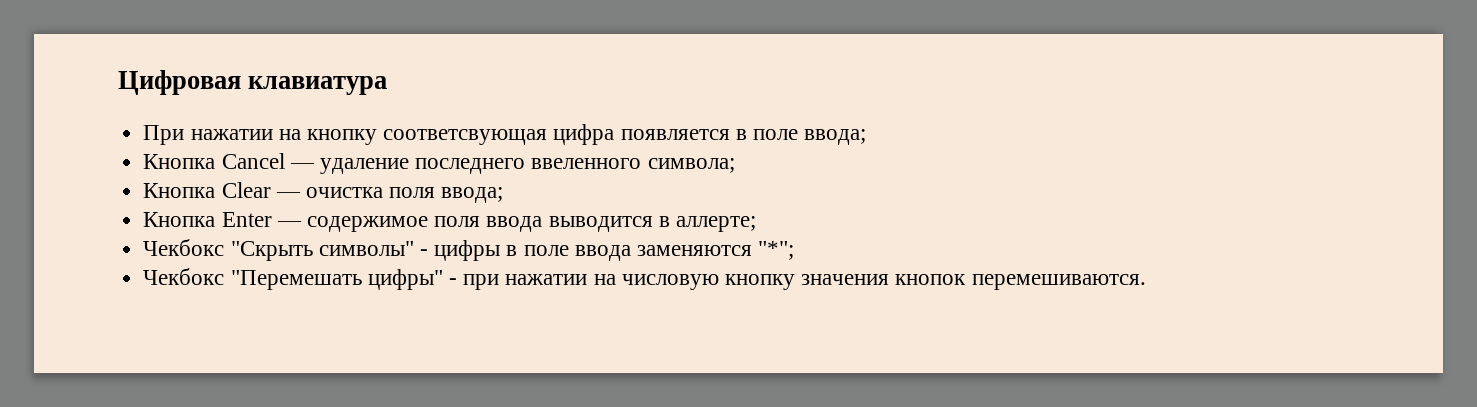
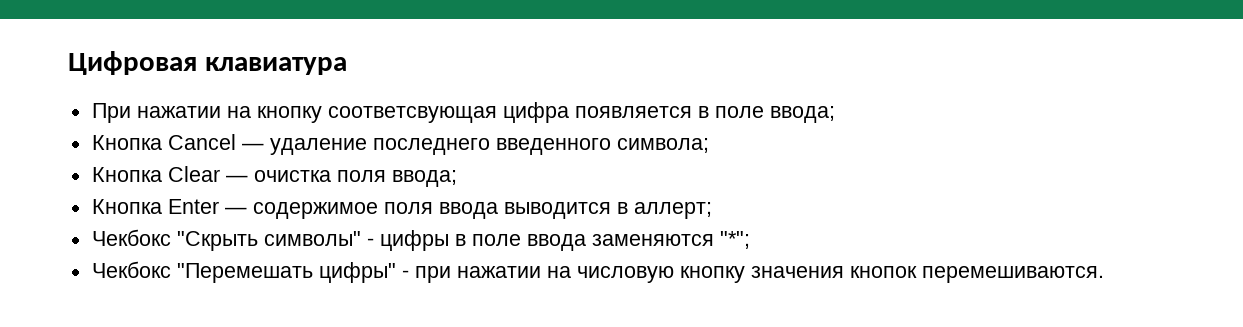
- Кнопка Cancel — удаление последнего ввеленного символа;
+ Кнопка Cancel — удаление последнего введенного символа;
- Кнопка Enter — содержимое поля ввода выводится в аллерте;
+ Кнопка Enter — содержимое поля ввода выводится в аллерт;

